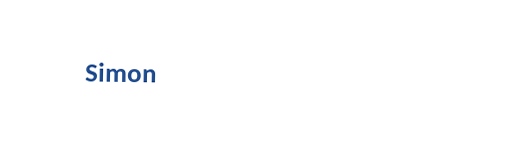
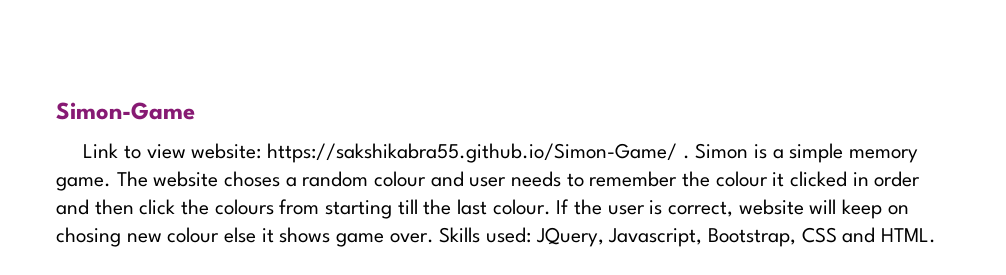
- Simon
+ Simon-Game
+ Link to view website: https://sakshikabra55.github.io/Simon-Game/ . Simon is a simple memory game. The website choses a random colour and user needs to remember the colour it clicked in order and then click the colours from starting till the last colour. If the user is correct, website will keep on chosing new colour else it shows game over. Skills used: JQuery, Javascript, Bootstrap, CSS and HTML.

